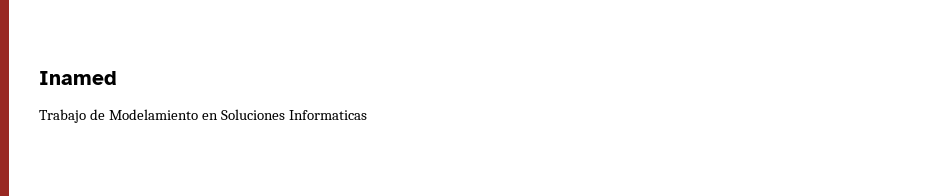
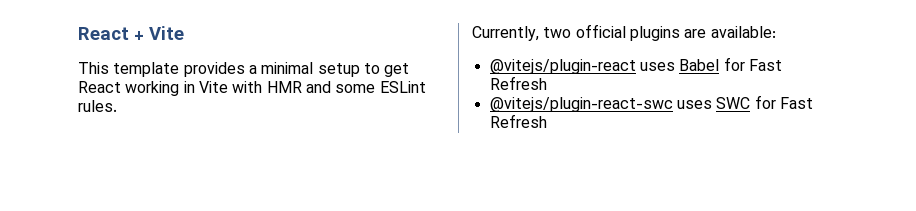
- Inamed
- Trabajo de Modelamiento en Soluciones Informaticas
+ React + Vite
+ This template provides a minimal setup to get React working in Vite with HMR and some ESLint rules.
+ Currently, two official plugins are available:
+ @vitejs/plugin-react uses Babel for Fast Refresh
+ @vitejs/plugin-react-swc uses SWC for Fast Refresh

